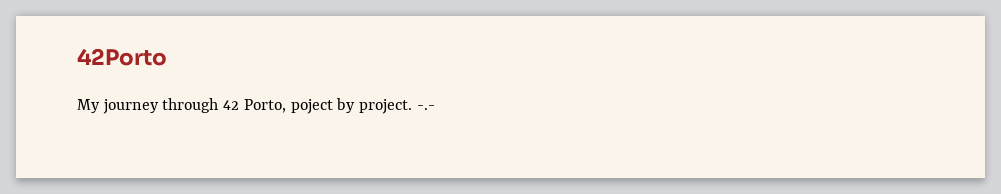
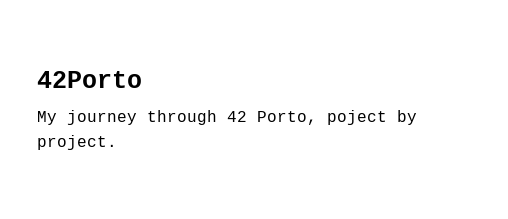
- -.-

